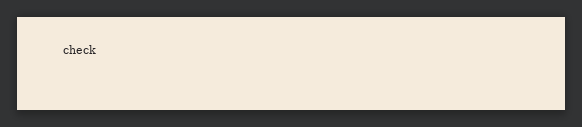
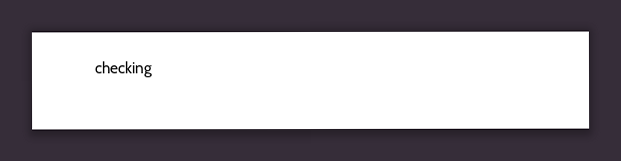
- check
+ checking

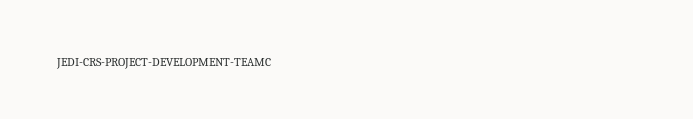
- checking
+ JEDI-CRS-PROJECT-DEVELOPMENT-TEAMC

